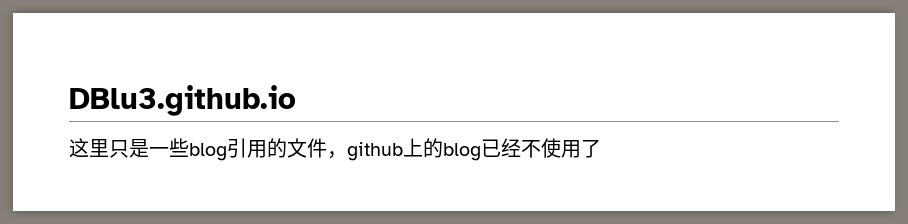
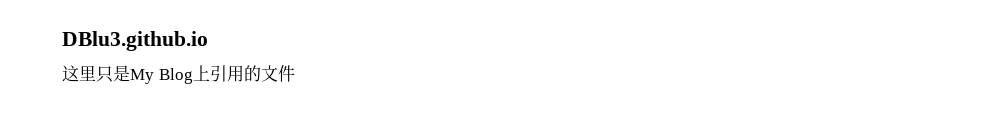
- 这里只是一些blog引用的文件，github上的blog已经不使用了
+ 这里只是My Blog上引用的文件

